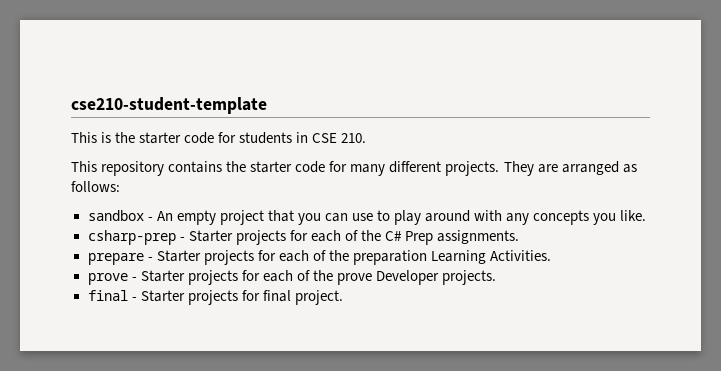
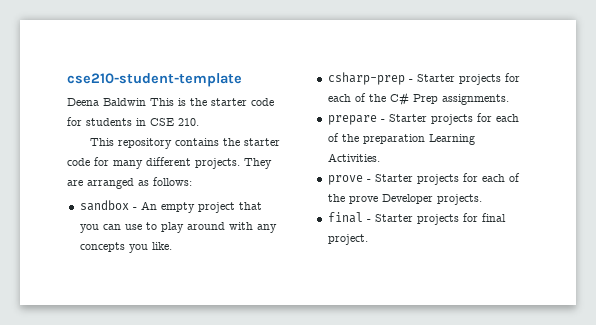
- This is the starter code for students in CSE 210.
+ Deena Baldwin This is the starter code for students in CSE 210.

